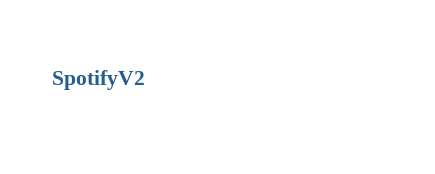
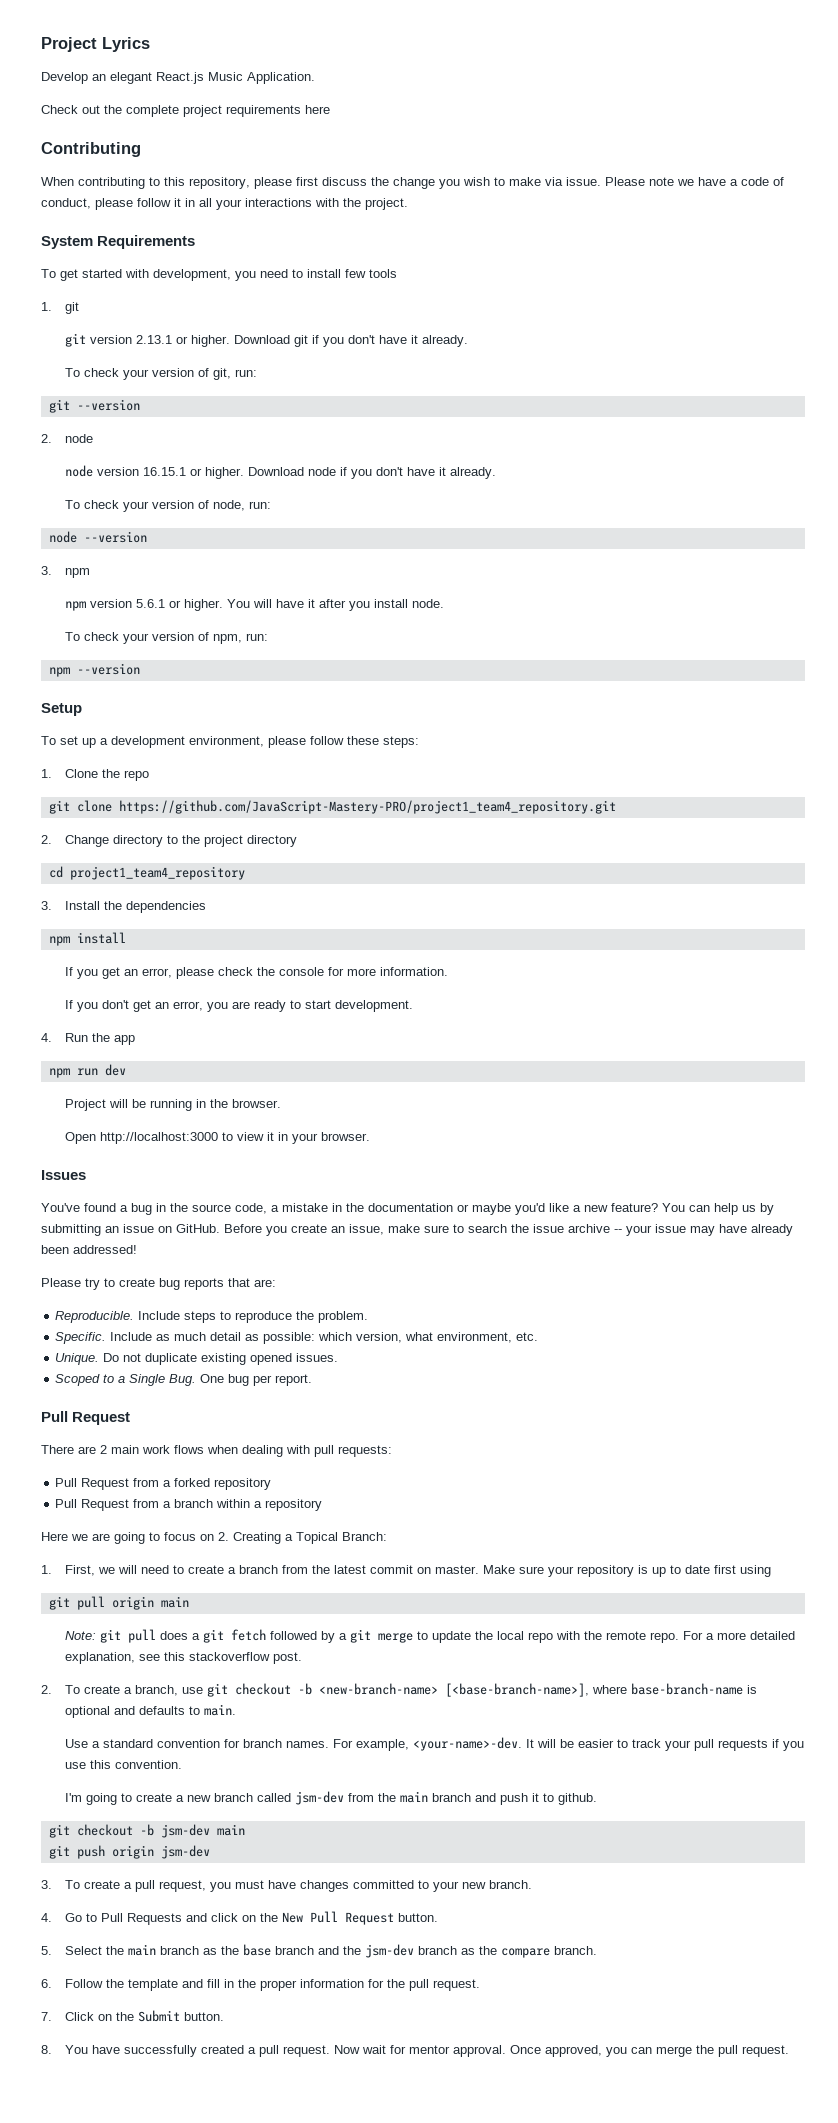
- SpotifyV2
+ Project Lyrics
+ Develop an elegant React.js Music Application.
+ Check out the complete project requirements here
+ Contributing
+ When contributing to this repository, please first discuss the change you wish to make via issue. Please note we have a code of conduct, please follow it in all your interactions with the project.
+ System Requirements
+ To get started with development, you need to install few tools
+ 1. git
+ git version 2.13.1 or higher. Download git if you don't have it already.
+ To check your version of git, run:
+ git --version
+ 2. node
+ node version 16.15.1 or higher. Download node if you don't have it already.
+ To check your version of node, run:
+ node --version
+ 3. npm
+ npm version 5.6.1 or higher. You will have it after you install node.
+ To check your version of npm, run:
+ npm --version
+ Setup
+ To set up a development environment, please follow these steps:
+ 1. Clone the repo
+ git clone https://github.com/JavaScript-Mastery-PRO/project1_team4_repository.git
+ 2. Change directory to the project directory
+ cd project1_team4_repository
+ 3. Install the dependencies
+ npm install
+ If you get an error, please check the console for more information.
+ If you don't get an error, you are ready to start development.
+ 4. Run the app
+ npm run dev
+ Project will be running in the browser.
+ Open http://localhost:3000 to view it in your browser.
+ Issues
+ You've found a bug in the source code, a mistake in the documentation or maybe you'd like a new feature? You can help us by submitting an issue on GitHub. Before you create an issue, make sure to search the issue archive -- your issue may have already been addressed!
+ Please try to create bug reports that are:
+ Reproducible. Include steps to reproduce the problem.
+ Specific. Include as much detail as possible: which version, what environment, etc.
+ Unique. Do not duplicate existing opened issues.
+ Scoped to a Single Bug. One bug per report.
+ Pull Request
+ There are 2 main work flows when dealing with pull requests:
+ Pull Request from a forked repository
+ Pull Request from a branch within a repository
+ Here we are going to focus on 2. Creating a Topical Branch:
+ 1. First, we will need to create a branch from the latest commit on master. Make sure your repository is up to date first using
+ git pull origin main
+ Note: git pull does a git fetch followed by a git merge to update the local repo with the remote repo. For a more detailed explanation, see this stackoverflow post.
+ 2. To create a branch, use git checkout -b <new-branch-name> [<base-branch-name>], where base-branch-name is optional and defaults to main.
+ Use a standard convention for branch names. For example, <your-name>-dev. It will be easier to track your pull requests if you use this convention.
+ I'm going to create a new branch called jsm-dev from the main branch and push it to github.
+ git checkout -b jsm-dev main
+ git push origin jsm-dev
+ 3. To create a pull request, you must have changes committed to your new branch.
+ 4. Go to Pull Requests and click on the New Pull Request button.
+ 5. Select the main branch as the base branch and the jsm-dev branch as the compare branch.
+ 6. Follow the template and fill in the proper information for the pull request.
+ 7. Click on the Submit button.
+ 8. You have successfully created a pull request. Now wait for mentor approval. Once approved, you can merge the pull request.

